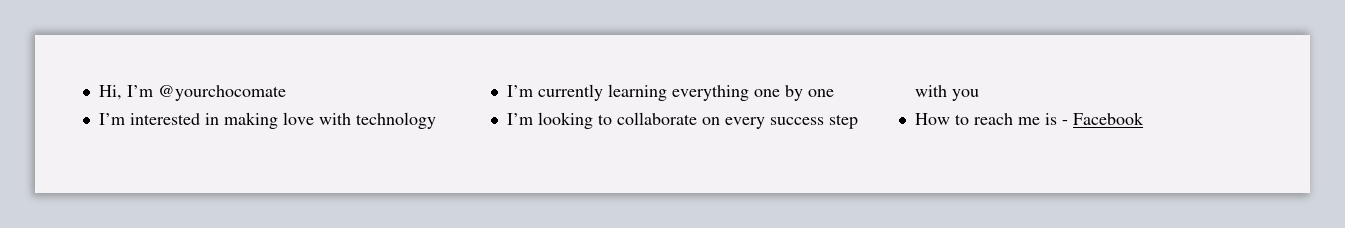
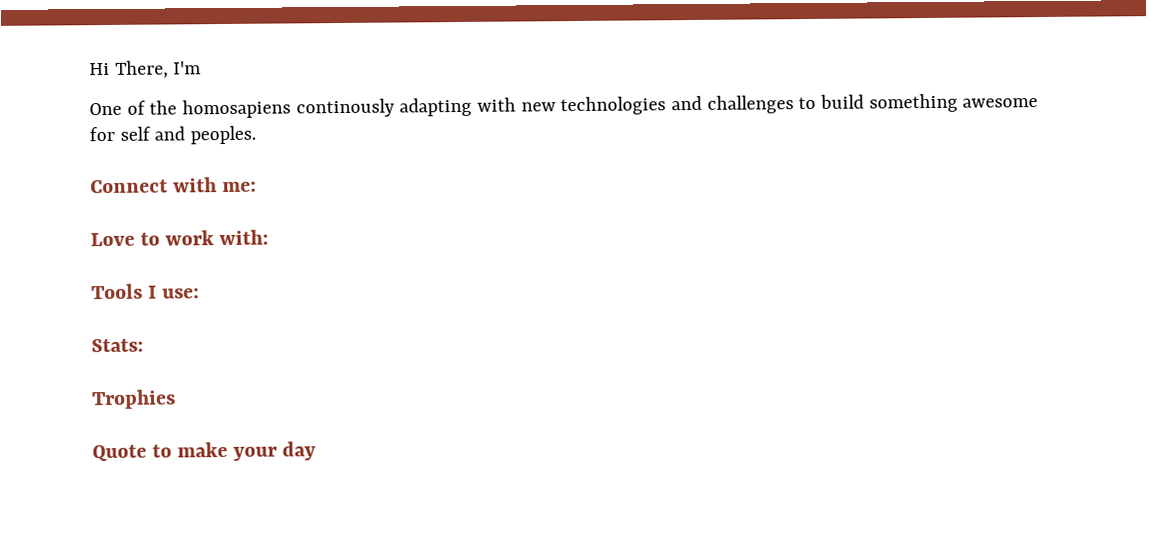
- Hi, I’m @yourchocomate
- I’m interested in making love with technology
- I’m currently learning everything one by one
- I’m looking to collaborate on every success step with you
- How to reach me is - Facebook
+ Hi There, I'm
+ One of the homosapiens continously adapting with new technologies and challenges to build something awesome for self and peoples.
+ Connect with me:
+ Love to work with:
+ Tools I use:
+ Stats:
+ Trophies
+ Quote to make your day

